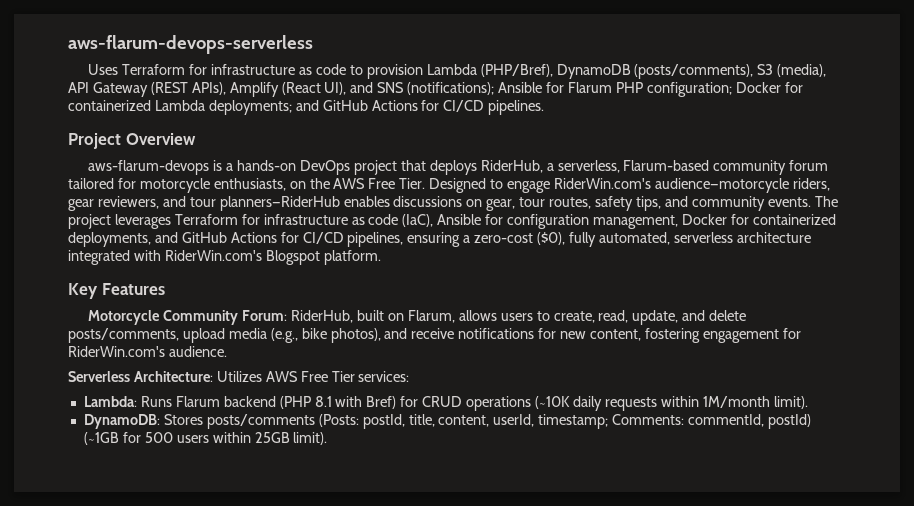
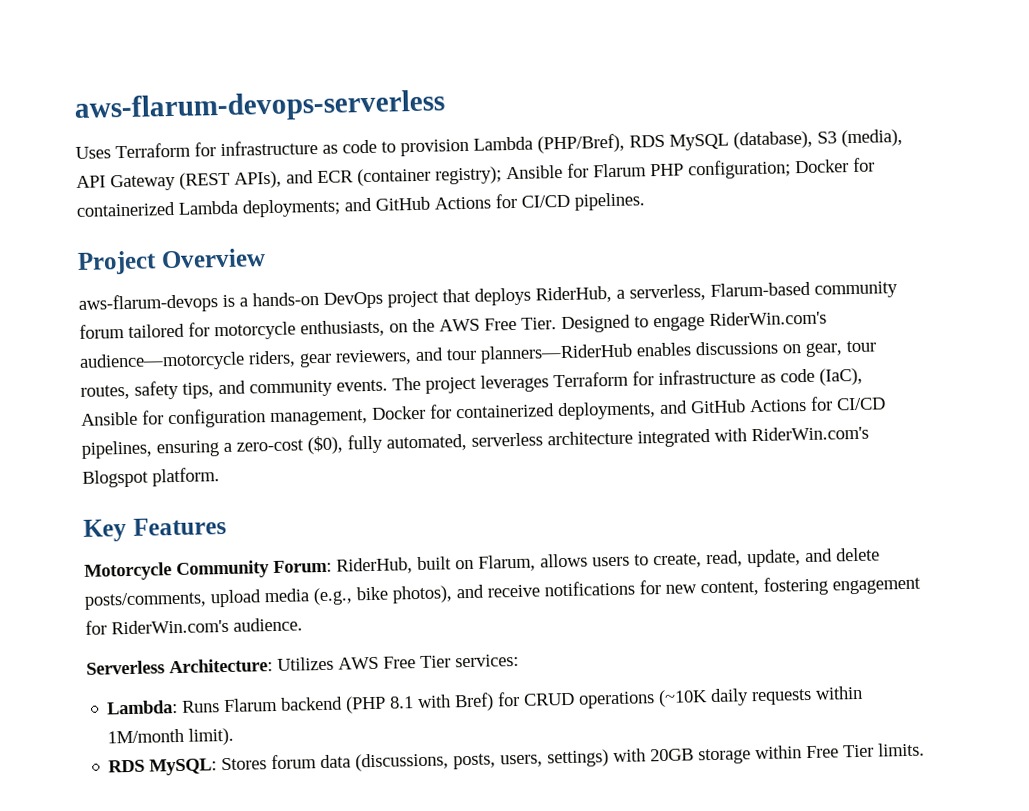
- Uses Terraform for infrastructure as code to provision Lambda (PHP/Bref), DynamoDB (posts/comments), S3 (media), API Gateway (REST APIs), Amplify (React UI), and SNS (notifications); Ansible for Flarum PHP configuration; Docker for containerized Lambda deployments; and GitHub Actions for CI/CD pipelines.
+ Uses Terraform for infrastructure as code to provision Lambda (PHP/Bref), RDS MySQL (database), S3 (media), API Gateway (REST APIs), and ECR (container registry); Ansible for Flarum PHP configuration; Docker for containerized Lambda deployments; and GitHub Actions for CI/CD pipelines.
- DynamoDB: Stores posts/comments (Posts: postId, title, content, userId, timestamp; Comments: commentId, postId) (~1GB for 500 users within 25GB limit).
+ RDS MySQL: Stores forum data (discussions, posts, users, settings) with 20GB storage within Free Tier limits.

